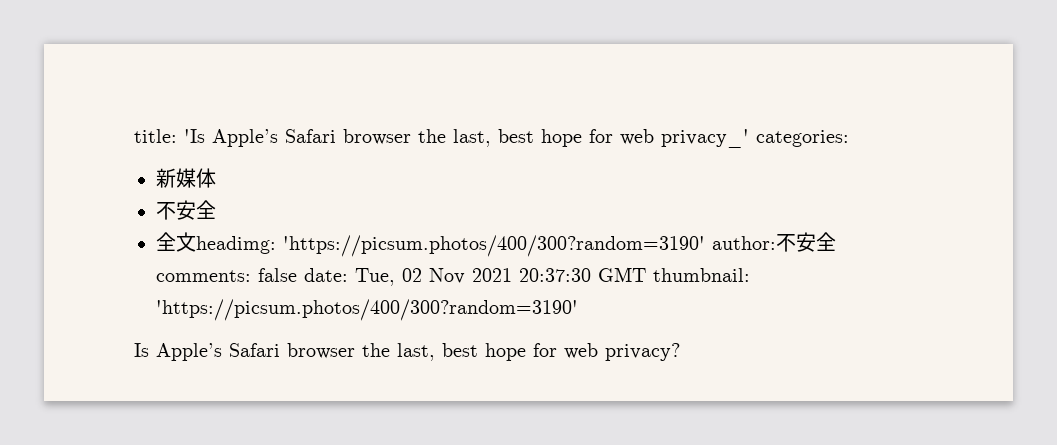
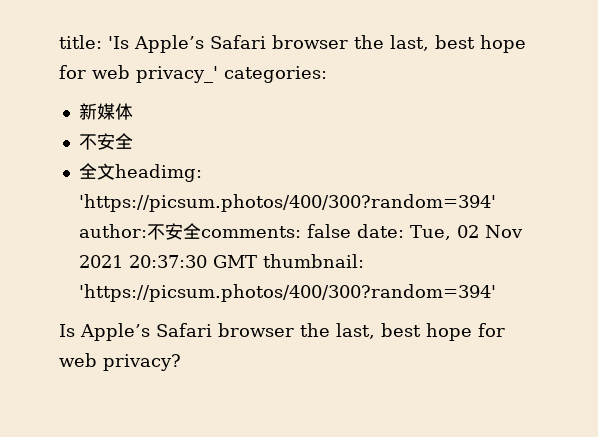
- 全文headimg: 'https://picsum.photos/400/300?random=3190' author:不安全comments: false date: Tue, 02 Nov 2021 20:37:30 GMT thumbnail: 'https://picsum.photos/400/300?random=3190'
+ 全文headimg: 'https://picsum.photos/400/300?random=394' author:不安全comments: false date: Tue, 02 Nov 2021 20:37:30 GMT thumbnail: 'https://picsum.photos/400/300?random=394'

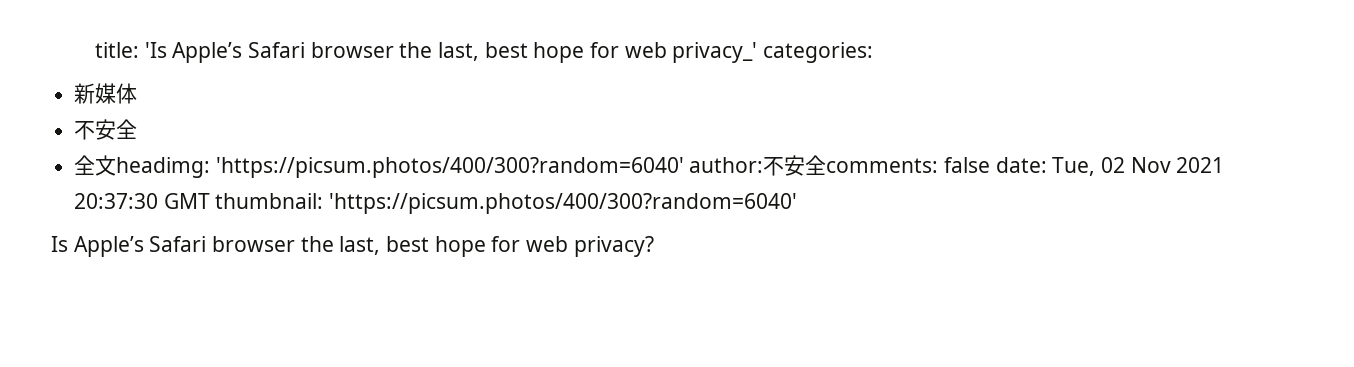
- 全文headimg: 'https://picsum.photos/400/300?random=394' author:不安全comments: false date: Tue, 02 Nov 2021 20:37:30 GMT thumbnail: 'https://picsum.photos/400/300?random=394'
+ 全文headimg: 'https://picsum.photos/400/300?random=6040' author:不安全comments: false date: Tue, 02 Nov 2021 20:37:30 GMT thumbnail: 'https://picsum.photos/400/300?random=6040'

